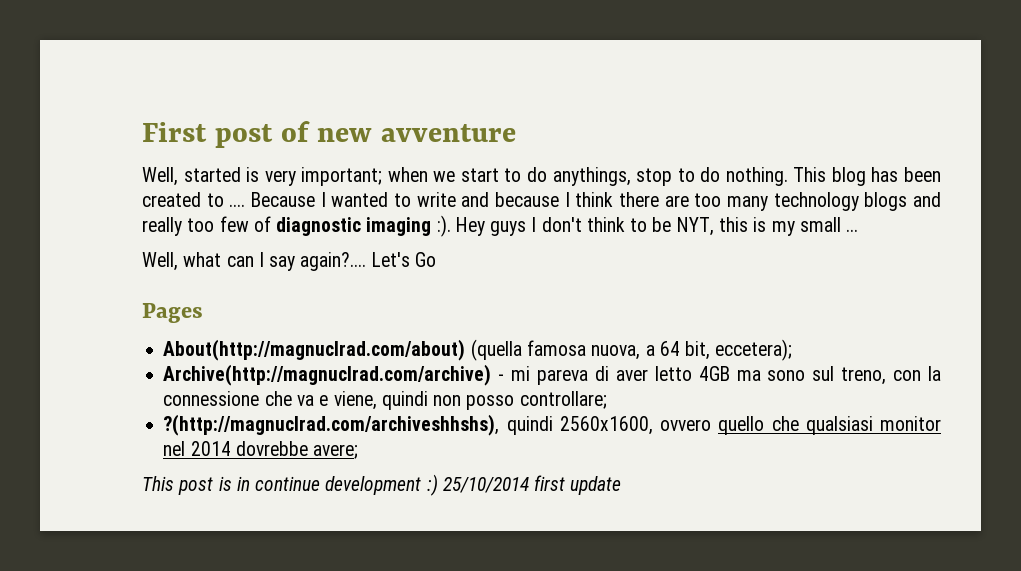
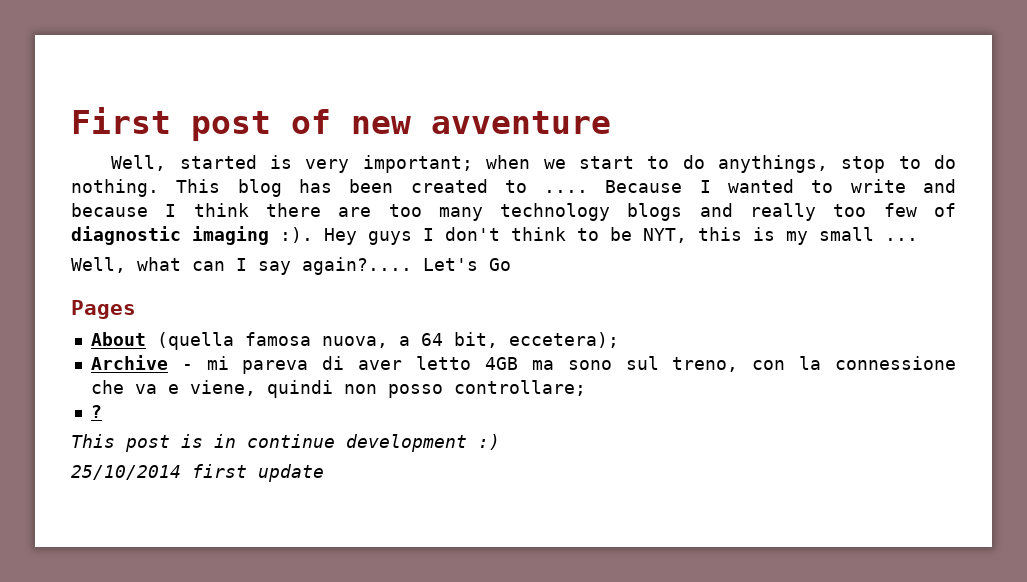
- About(http://magnuclrad.com/about) (quella famosa nuova, a 64 bit, eccetera);
+ About (quella famosa nuova, a 64 bit, eccetera);
- Archive(http://magnuclrad.com/archive) - mi pareva di aver letto 4GB ma sono sul treno, con la connessione che va e viene, quindi non posso controllare;
+ Archive - mi pareva di aver letto 4GB ma sono sul treno, con la connessione che va e viene, quindi non posso controllare;
- ?(http://magnuclrad.com/archiveshhshs), quindi 2560x1600, ovvero quello che qualsiasi monitor nel 2014 dovrebbe avere;
+ ?
- This post is in continue development :) 25/10/2014 first update
+ This post is in continue development :)
+ 25/10/2014 first update

